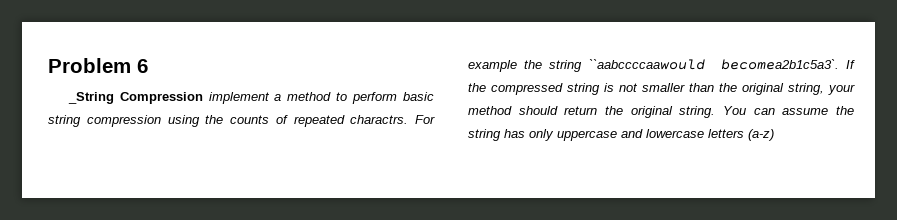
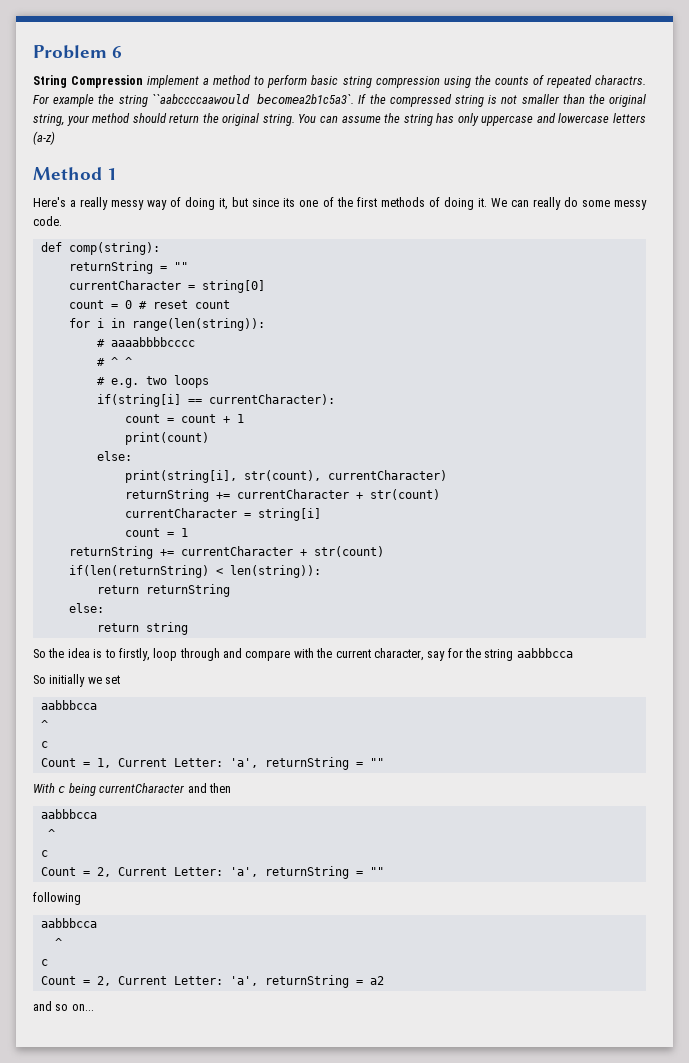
- _String Compression implement a method to perform basic string compression using the counts of repeated charactrs.
+ String Compression implement a method to perform basic string compression using the counts of repeated charactrs.
+ Method 1
+ Here's a really messy way of doing it, but since its one of the first methods of doing it. We can really do some messy code.
+ def comp(string):
+ returnString = ""
+ currentCharacter = string[0]
+ count = 0 # reset count
+ for i in range(len(string)):
+ # aaaabbbbcccc
+ # ^ ^
+ # e.g. two loops
+ if(string[i] == currentCharacter):
+ count = count + 1
+ print(count)
+ else:
+ print(string[i], str(count), currentCharacter)
+ returnString += currentCharacter + str(count)
+ currentCharacter = string[i]
+ count = 1
+ returnString += currentCharacter + str(count)
+ if(len(returnString) < len(string)):
+ return returnString
+ else:
+ return string
+ So the idea is to firstly, loop through and compare with the current character, say for the string aabbbcca
+ So initially we set
+ aabbbcca
+ ^
+ c
+ Count = 1, Current Letter: 'a', returnString = ""
+ With c being currentCharacter and then
+ aabbbcca
+ ^
+ c
+ Count = 2, Current Letter: 'a', returnString = ""
+ following
+ aabbbcca
+ ^
+ c
+ Count = 2, Current Letter: 'a', returnString = a2
+ and so on...

